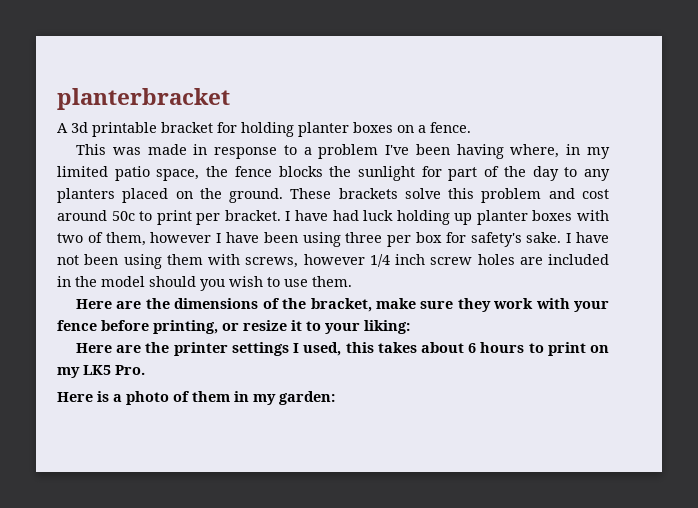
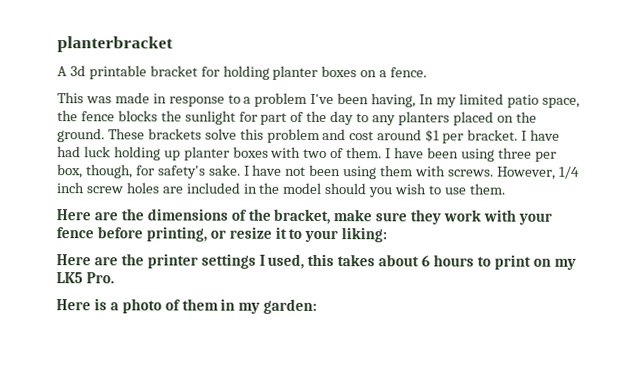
- This was made in response to a problem I've been having where, in my limited patio space, the fence blocks the sunlight for part of the day to any planters placed on the ground.
+ This was made in response to a problem I've been having, In my limited patio space, the fence blocks the sunlight for part of the day to any planters placed on the ground.
- These brackets solve this problem and cost around 50c to print per bracket.
+ These brackets solve this problem and cost around $1 per bracket.
- I have had luck holding up planter boxes with two of them, however I have been using three per box for safety's sake.
+ I have had luck holding up planter boxes with two of them. I have been using three per box, though, for safety's sake.
- I have not been using them with screws, however 1/4 inch screw holes are included in the model should you wish to use them.
+ I have not been using them with screws. However, 1/4 inch screw holes are included in the model should you wish to use them.

